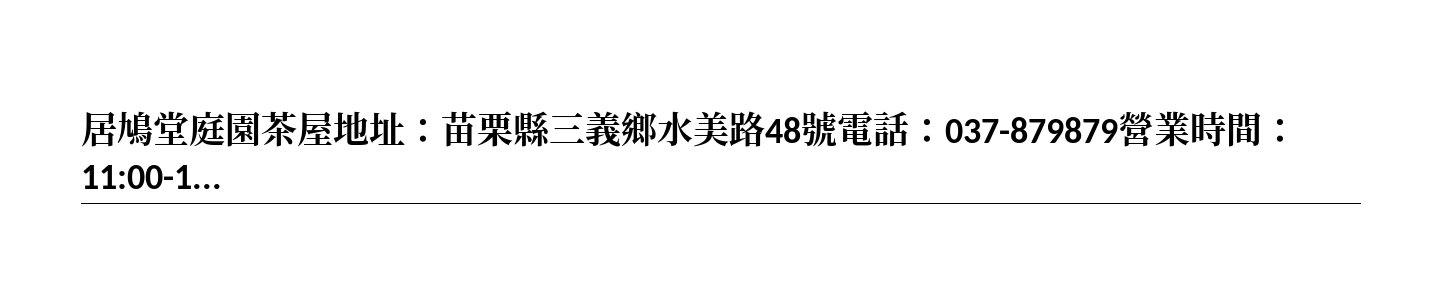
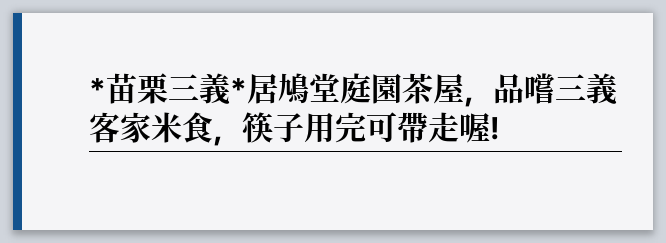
- 居鳩堂庭園茶屋地址：苗栗縣三義鄉水美路48號電話：037-879879營業時間：11:00-1...
+ *苗栗三義*居鳩堂庭園茶屋，品嚐三義客家米食，筷子用完可帶走喔!

